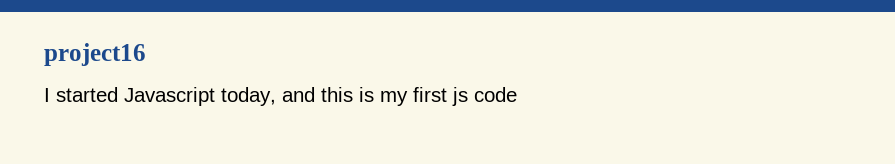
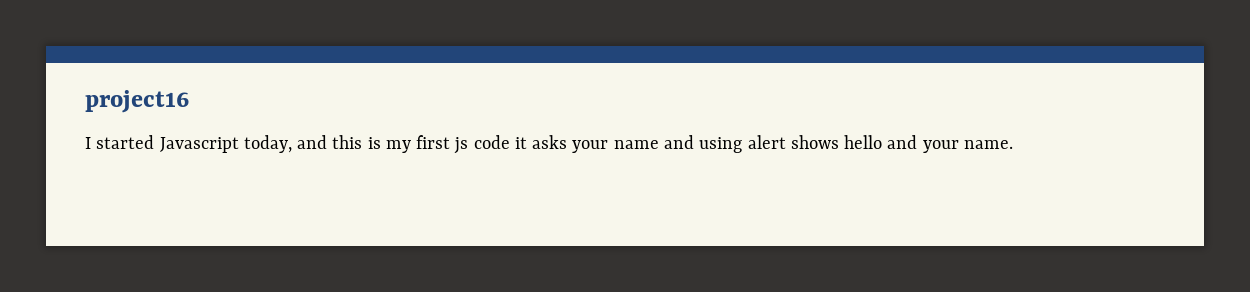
- I started Javascript today, and this is my first js code
+ I started Javascript today, and this is my first js code it asks your name and using alert shows hello and your name.

